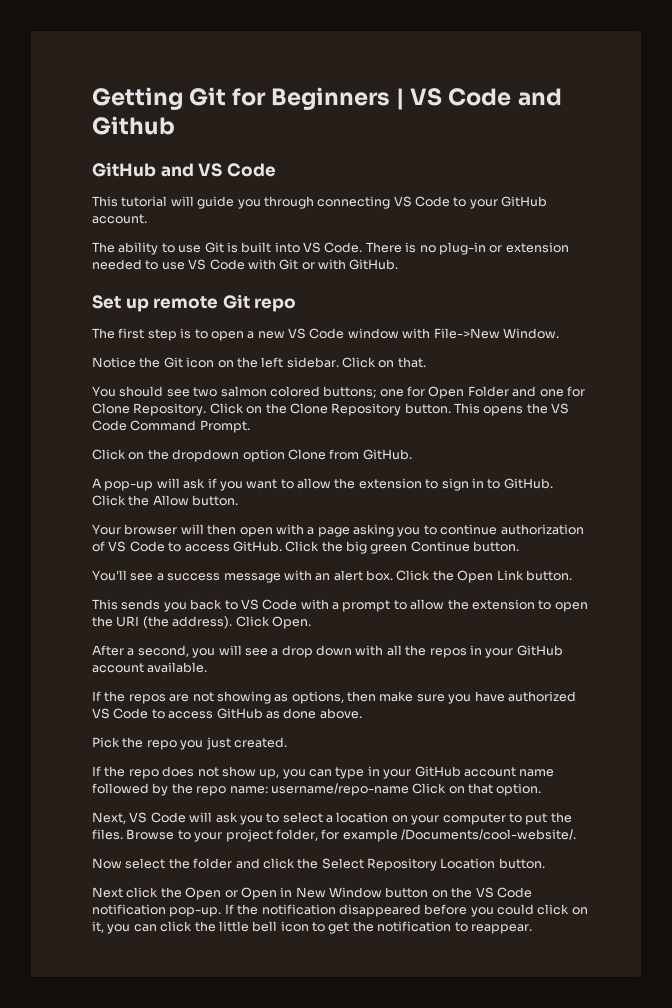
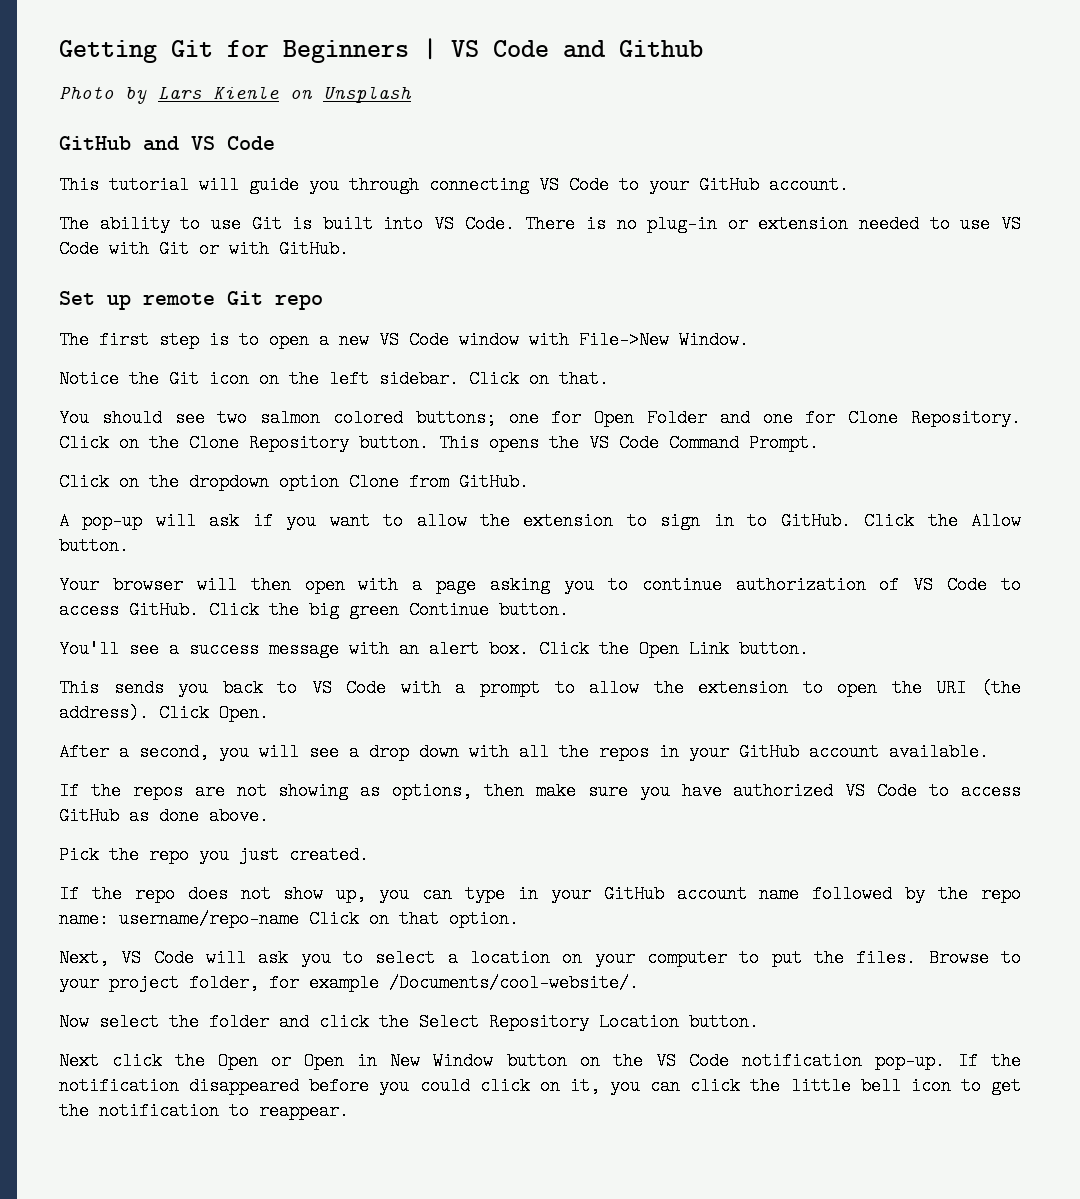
+ Photo by Lars Kienle on Unsplash

